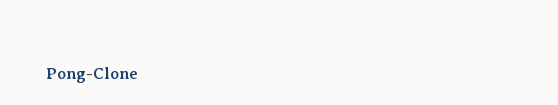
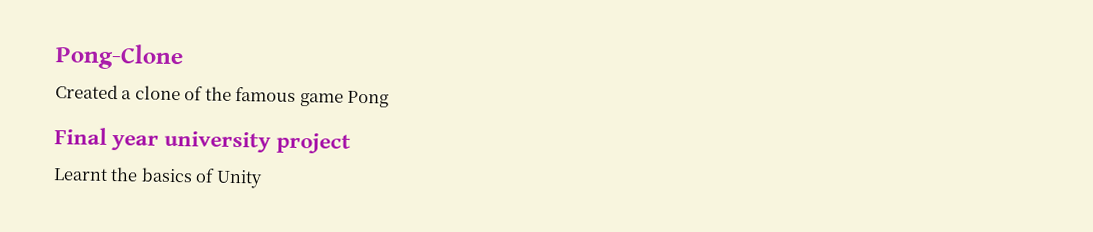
+ Created a clone of the famous game Pong
+ Final year university project
+ Learnt the basics of Unity

